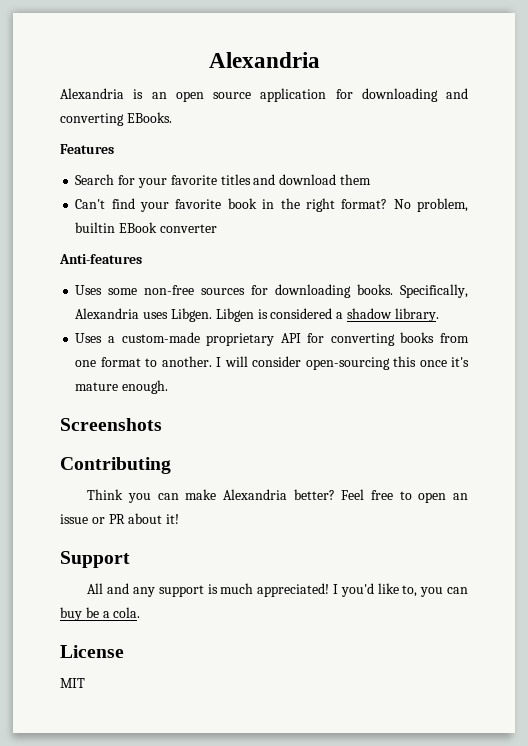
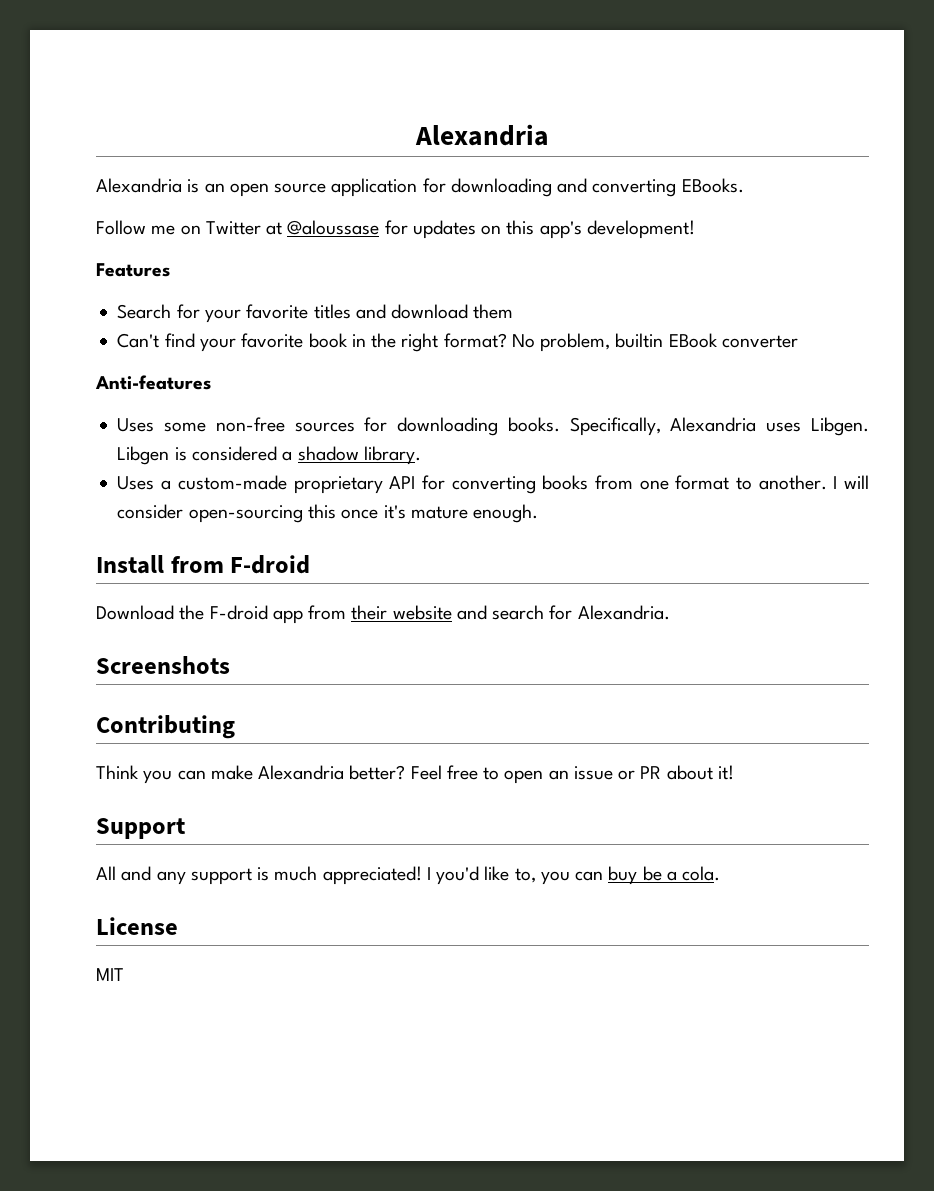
+ Follow me on Twitter at @aloussase for updates on this app's development!
+ Install from F-droid
+ Download the F-droid app from their website and search for Alexandria.

